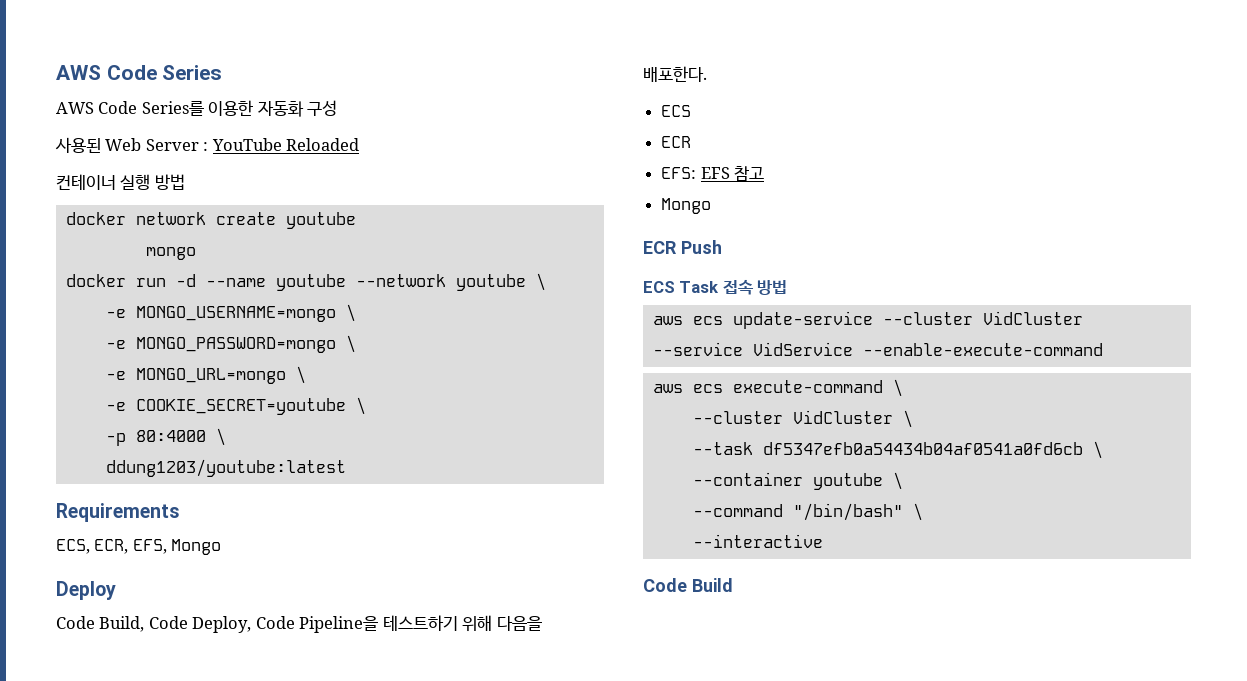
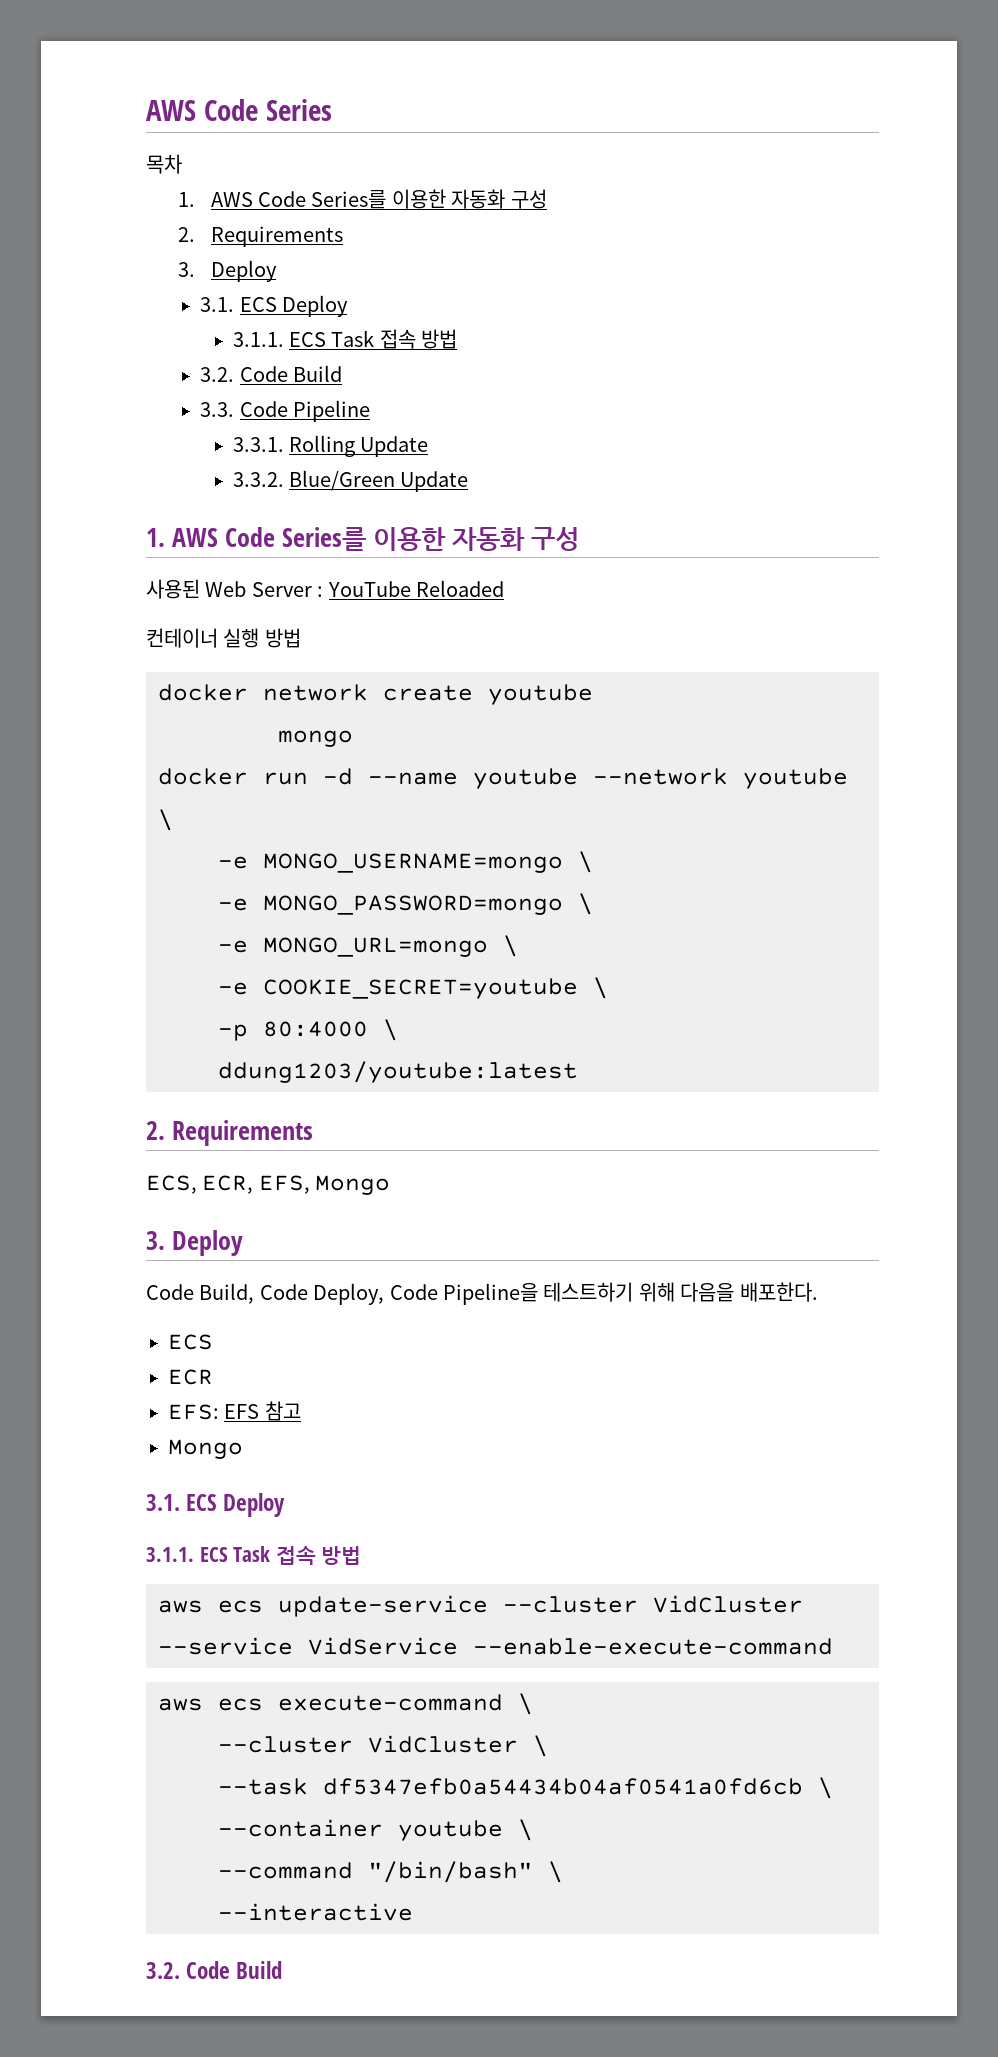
- AWS Code Series를 이용한 자동화 구성
+ 목차
+ 1. AWS Code Series를 이용한 자동화 구성
+ 2. Requirements
+ 3. Deploy
+ 3.1. ECS Deploy
+ 3.1.1. ECS Task 접속 방법
+ 3.2. Code Build
+ 3.3. Code Pipeline
+ 3.3.1. Rolling Update
+ 3.3.2. Blue/Green Update
+ 1. AWS Code Series를 이용한 자동화 구성
  ddung1203/youtube:latest
- Requirements
+ 2. Requirements
  ECS, ECR, EFS, Mongo
- Deploy
+ 3. Deploy
  EFS: EFS 참고
  Mongo
- ECR Push
- ECS Task 접속 방법
+ 3.1. ECS Deploy
+ 3.1.1. ECS Task 접속 방법
  --interactive
- Code Build
+ 3.2. Code Build

